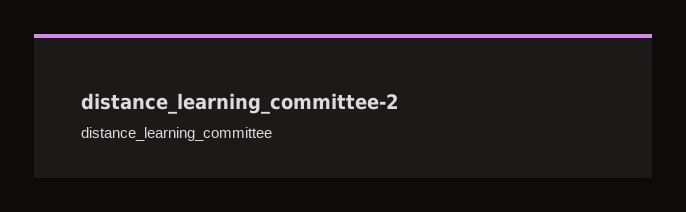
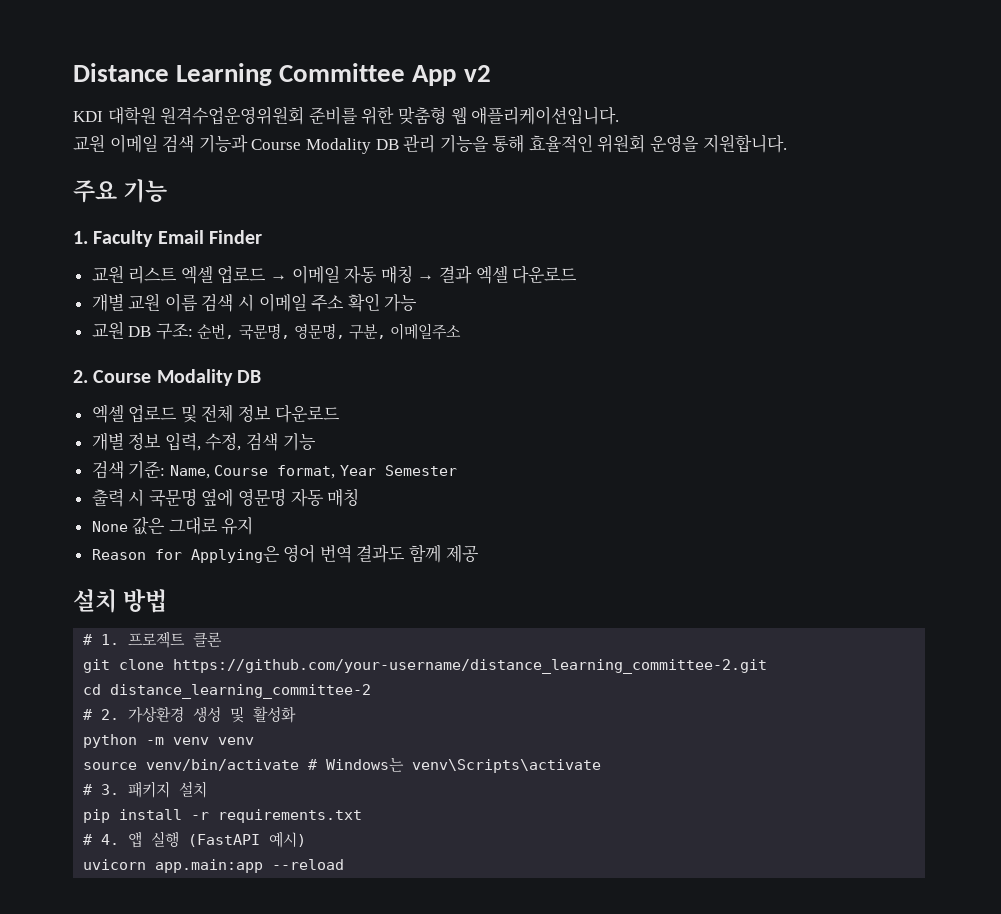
- distance_learning_committee-2
- distance_learning_committee
+ Distance Learning Committee App v2
+ KDI 대학원 원격수업운영위원회 준비를 위한 맞춤형 웹 애플리케이션입니다.
+ 교원 이메일 검색 기능과 Course Modality DB 관리 기능을 통해 효율적인 위원회 운영을 지원합니다.
+ 주요 기능
+ 1. Faculty Email Finder
+ 교원 리스트 엑셀 업로드 → 이메일 자동 매칭 → 결과 엑셀 다운로드
+ 개별 교원 이름 검색 시 이메일 주소 확인 가능
+ 교원 DB 구조: 순번, 국문명, 영문명, 구분, 이메일주소
+ 2. Course Modality DB
+ 엑셀 업로드 및 전체 정보 다운로드
+ 개별 정보 입력, 수정, 검색 기능
+ 검색 기준: Name, Course format, Year Semester
+ 출력 시 국문명 옆에 영문명 자동 매칭
+ None 값은 그대로 유지
+ Reason for Applying은 영어 번역 결과도 함께 제공
+ 설치 방법
+ # 1. 프로젝트 클론
+ git clone https://github.com/your-username/distance_learning_committee-2.git
+ cd distance_learning_committee-2
+ # 2. 가상환경 생성 및 활성화
+ python -m venv venv
+ source venv/bin/activate # Windows는 venv\Scripts\activate
+ # 3. 패키지 설치
+ pip install -r requirements.txt
+ # 4. 앱 실행 (FastAPI 예시)
+ uvicorn app.main:app --reload

